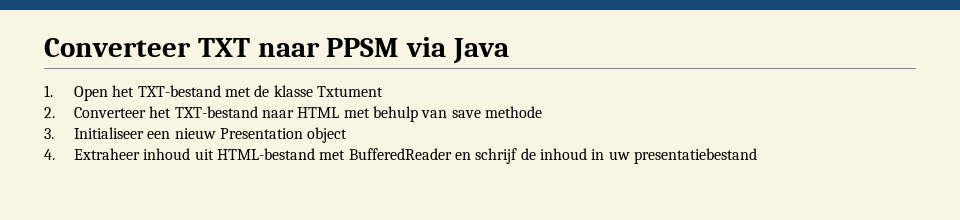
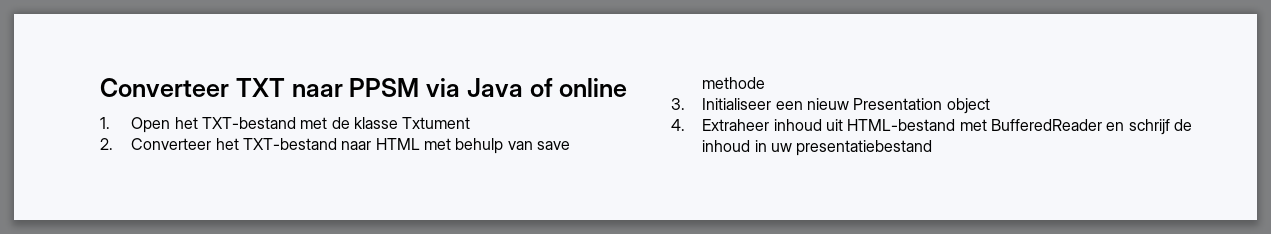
- Converteer TXT naar PPSM via Java
+ Converteer TXT naar PPSM via Java of online

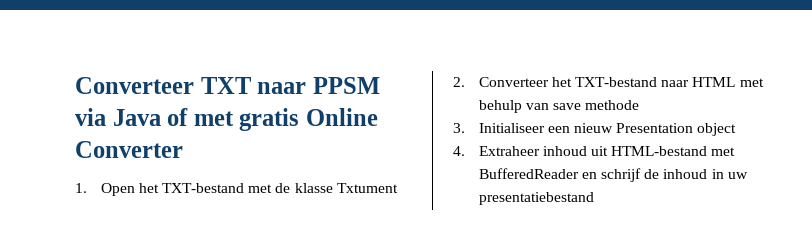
- Converteer TXT naar PPSM via Java of online
+ Converteer TXT naar PPSM via Java of met gratis Online Converter

